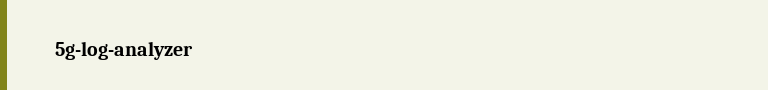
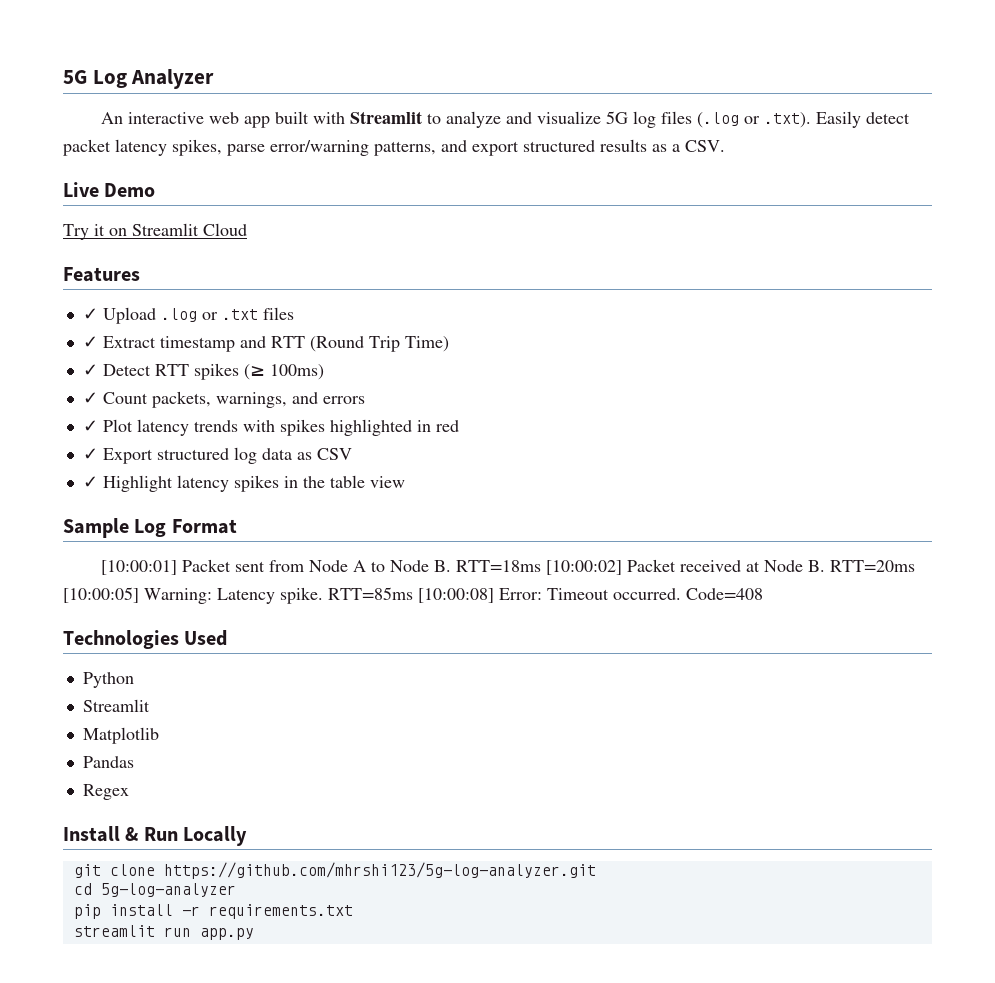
- 5g-log-analyzer
+ 5G Log Analyzer
+ An interactive web app built with Streamlit to analyze and visualize 5G log files (.log or .txt). Easily detect packet latency spikes, parse error/warning patterns, and export structured results as a CSV.
+ Live Demo
+ Try it on Streamlit Cloud
+ Features
+ ✓ Upload .log or .txt files
+ ✓ Extract timestamp and RTT (Round Trip Time)
+ ✓ Detect RTT spikes (≥ 100ms)
+ ✓ Count packets, warnings, and errors
+ ✓ Plot latency trends with spikes highlighted in red
+ ✓ Export structured log data as CSV
+ ✓ Highlight latency spikes in the table view
+ Sample Log Format
+ [10:00:01] Packet sent from Node A to Node B. RTT=18ms [10:00:02] Packet received at Node B. RTT=20ms [10:00:05] Warning: Latency spike. RTT=85ms [10:00:08] Error: Timeout occurred. Code=408
+ Technologies Used
+ Python
+ Streamlit
+ Matplotlib
+ Pandas
+ Regex
+ Install & Run Locally
+ git clone https://github.com/mhrshi123/5g-log-analyzer.git
+ cd 5g-log-analyzer
+ pip install -r requirements.txt
+ streamlit run app.py

